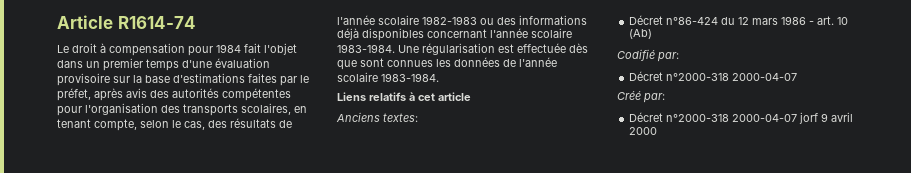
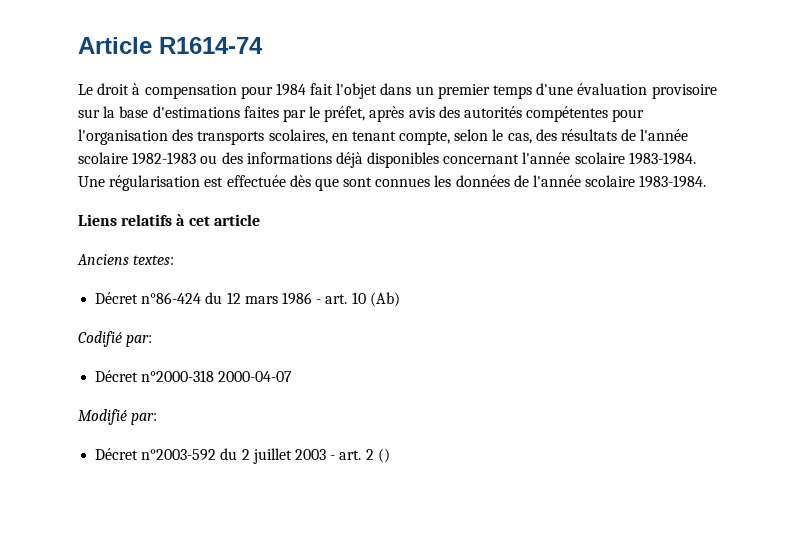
- Créé par:
- Décret n°2000-318 2000-04-07 jorf 9 avril 2000
+ Modifié par:
+ Décret n°2003-592 du 2 juillet 2003 - art. 2 ()

